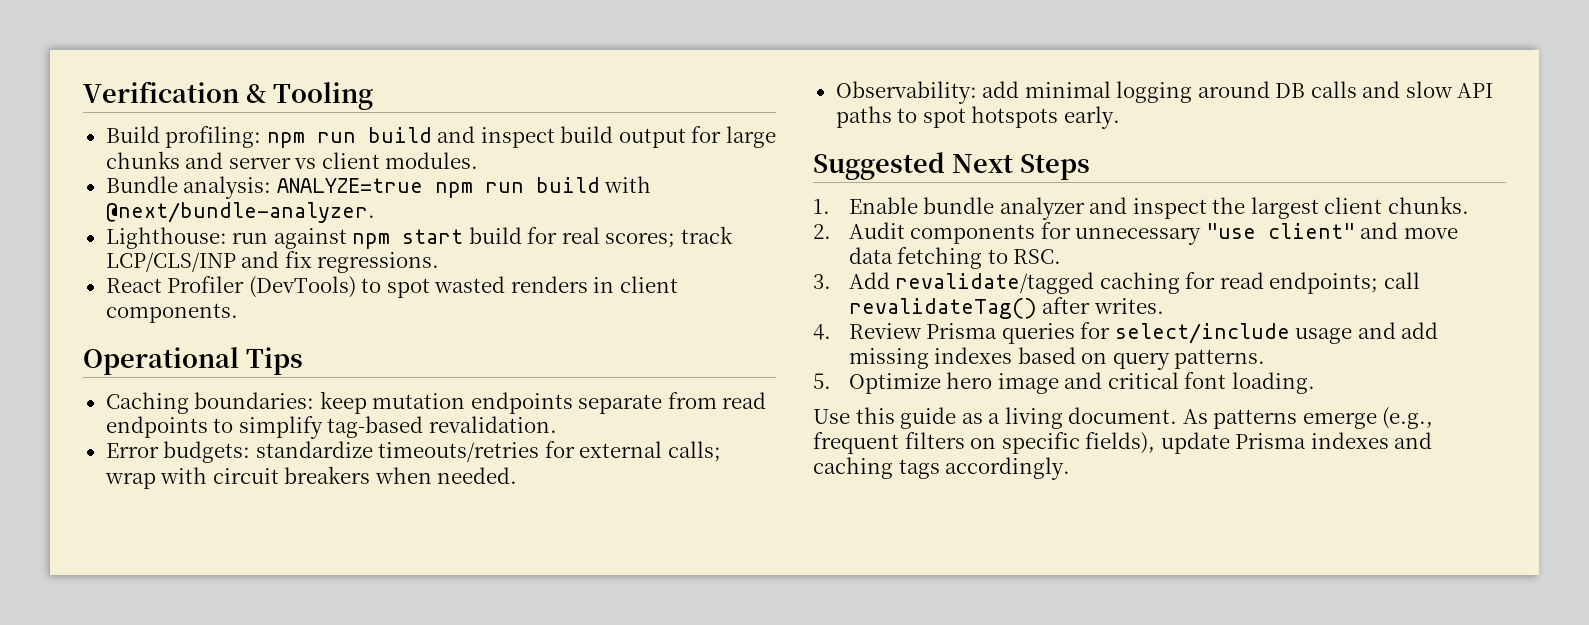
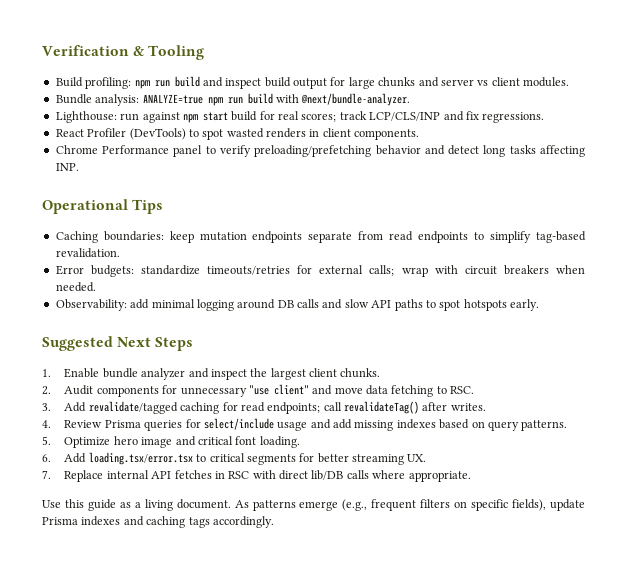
+ Chrome Performance panel to verify preloading/prefetching behavior and detect long tasks affecting INP.
+ 6. Add loading.tsx/error.tsx to critical segments for better streaming UX.
+ 7. Replace internal API fetches in RSC with direct lib/DB calls where appropriate.

